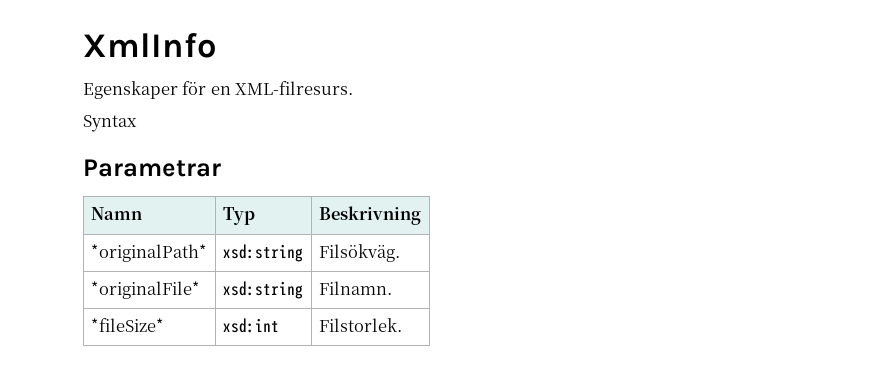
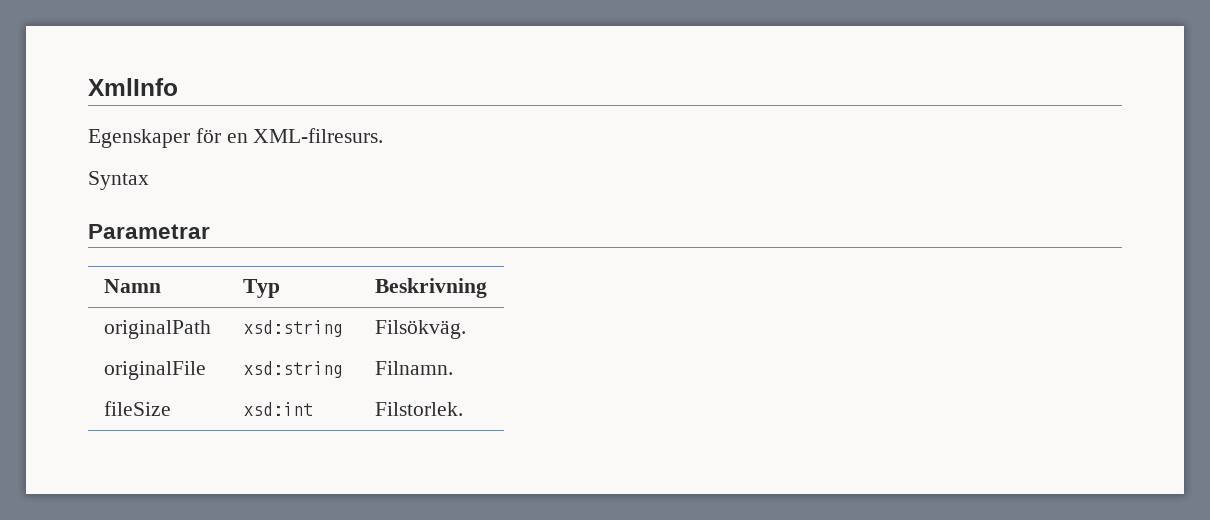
- *originalPath* | xsd:string | Filsökväg.
+ originalPath | xsd:string | Filsökväg.
- *originalFile* | xsd:string | Filnamn.
+ originalFile | xsd:string | Filnamn.
- *fileSize* | xsd:int | Filstorlek.
+ fileSize | xsd:int | Filstorlek.

